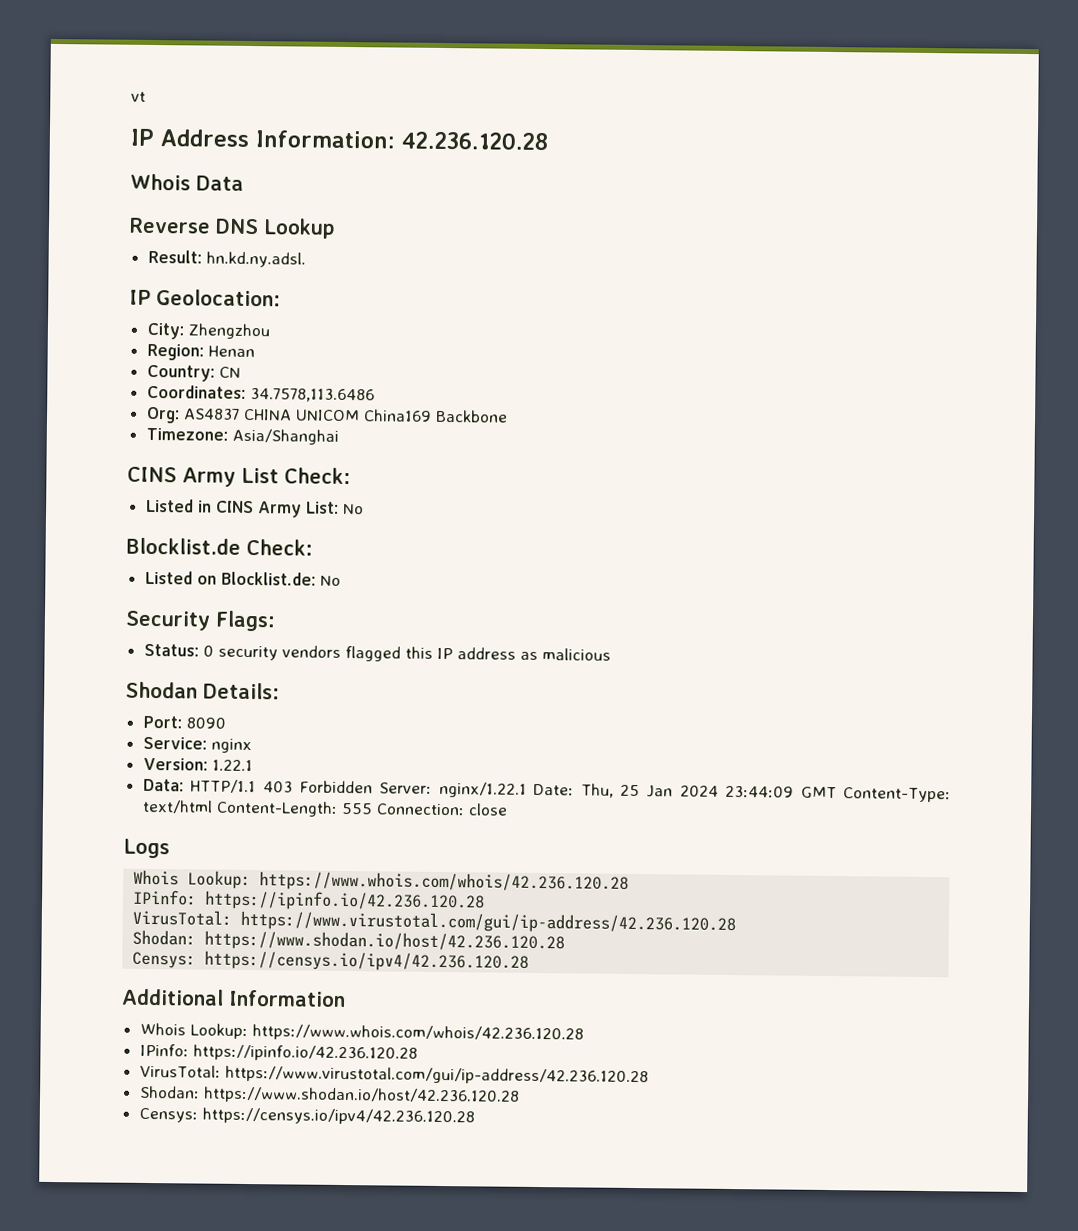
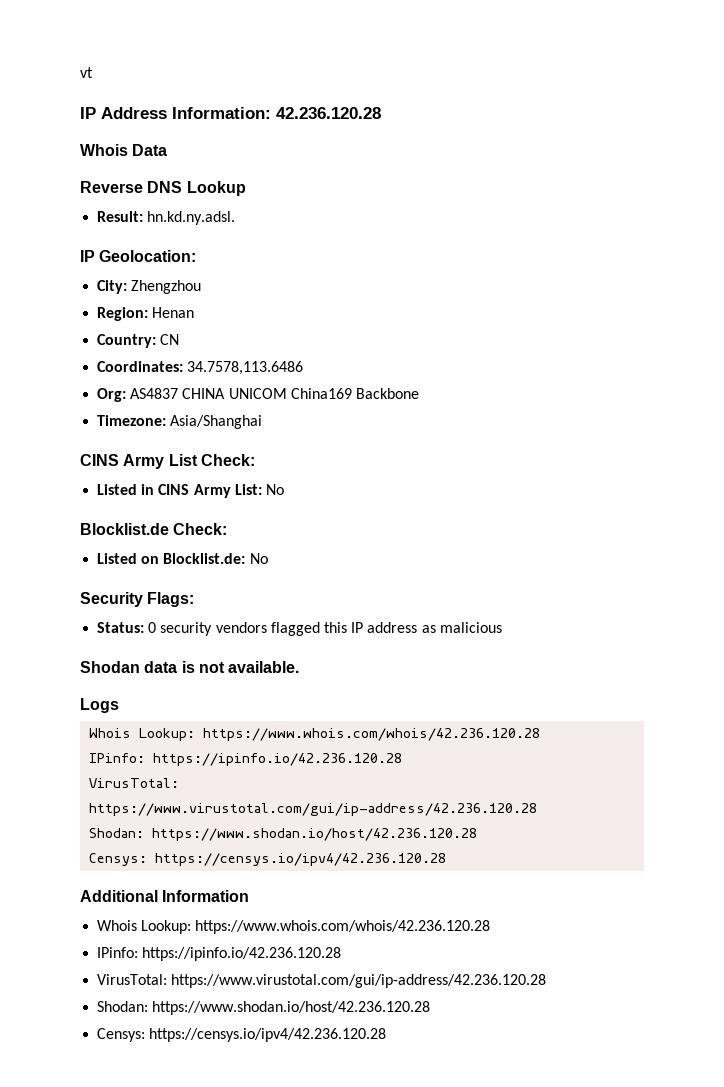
- Shodan Details:
- Port: 8090
- Service: nginx
- Version: 1.22.1
- Data: HTTP/1.1 403 Forbidden Server: nginx/1.22.1 Date: Thu, 25 Jan 2024 23:44:09 GMT Content-Type: text/html Content-Length: 555 Connection: close
+ Shodan data is not available.

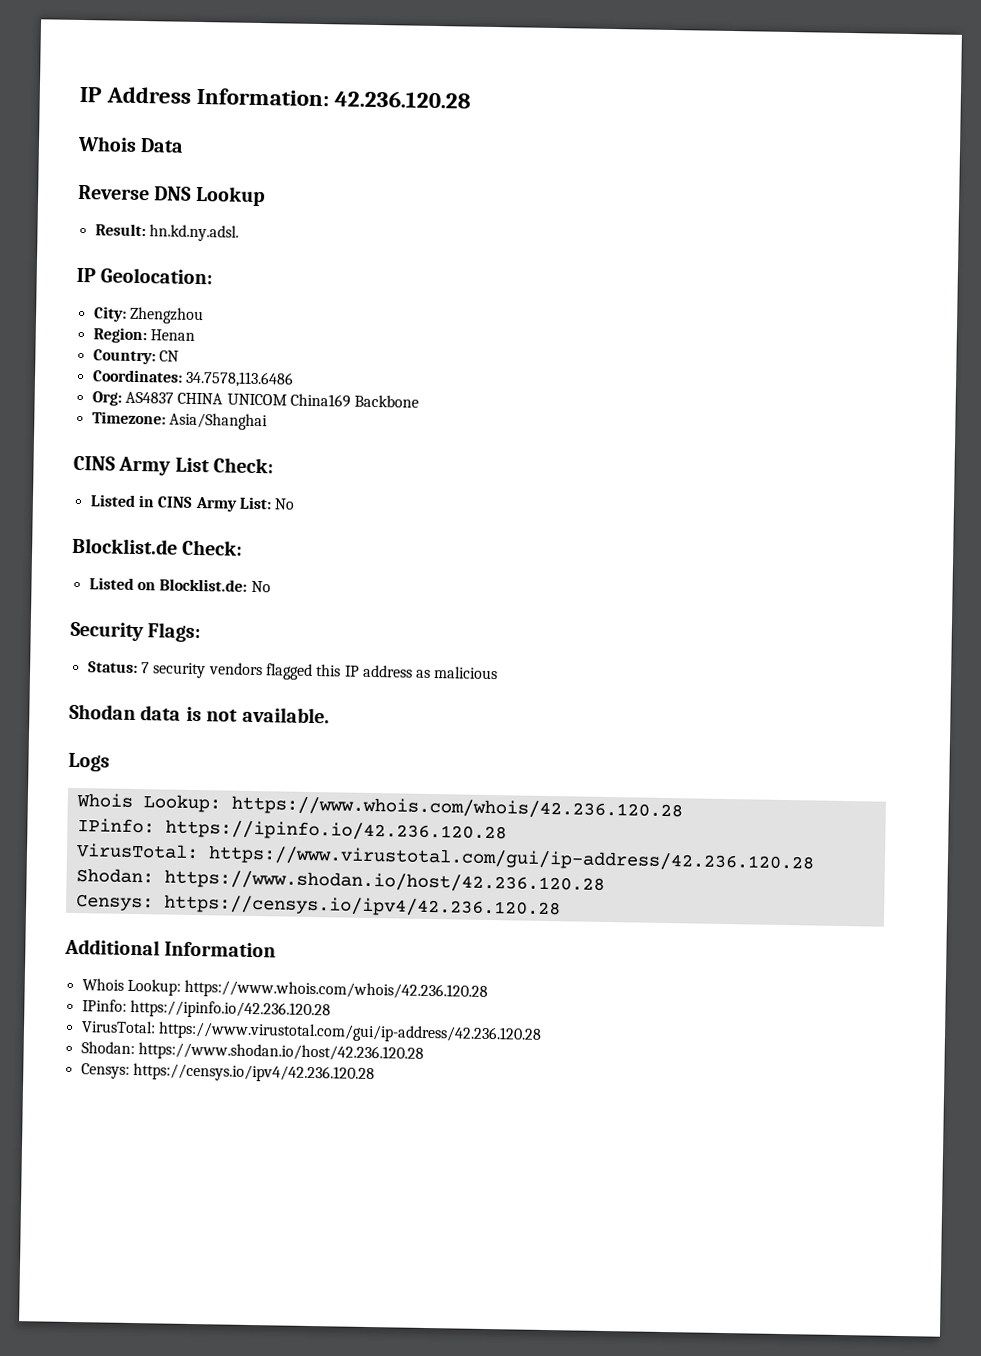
- vt
- Status: 0 security vendors flagged this IP address as malicious
+ Status: 7 security vendors flagged this IP address as malicious

